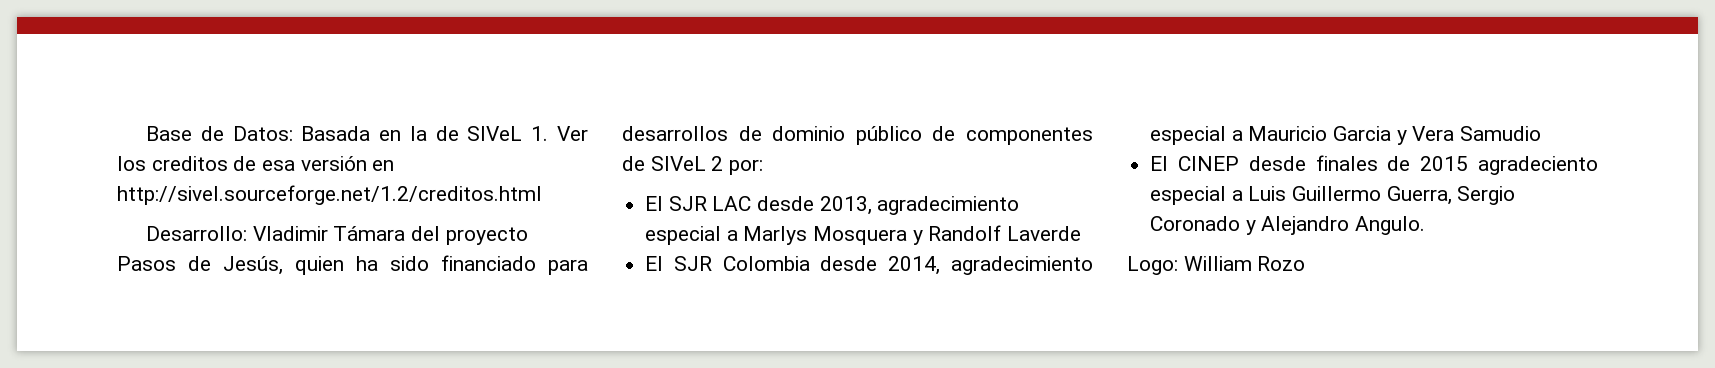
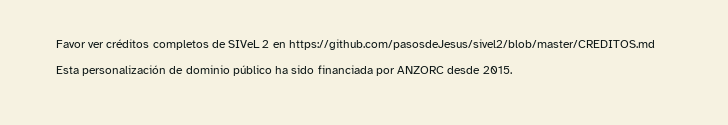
- Base de Datos: Basada en la de SIVeL 1. Ver los creditos de esa versión en http://sivel.sourceforge.net/1.2/creditos.html
- Desarrollo: Vladimir Támara del proyecto Pasos de Jesús, quien ha sido financiado para desarrollos de dominio público de componentes de SIVeL 2 por:
- El SJR LAC desde 2013, agradecimiento especial a Marlys Mosquera y Randolf Laverde
- El SJR Colombia desde 2014, agradecimiento especial a Mauricio Garcia y Vera Samudio
- El CINEP desde finales de 2015 agradeciento especial a Luis Guillermo Guerra, Sergio Coronado y Alejandro Angulo.
- Logo: William Rozo
+ Favor ver créditos completos de SIVeL 2 en https://github.com/pasosdeJesus/sivel2/blob/master/CREDITOS.md
+ Esta personalización de dominio público ha sido financiada por ANZORC desde 2015.

